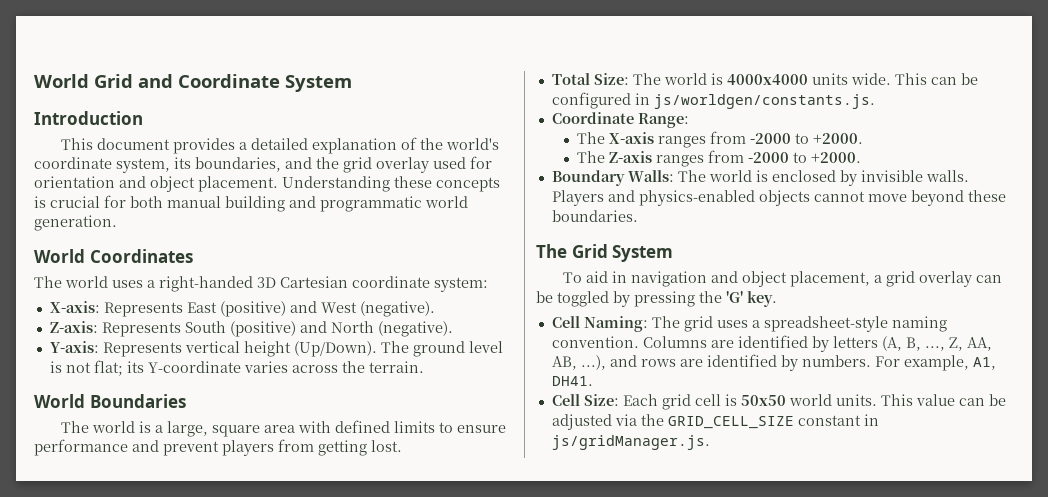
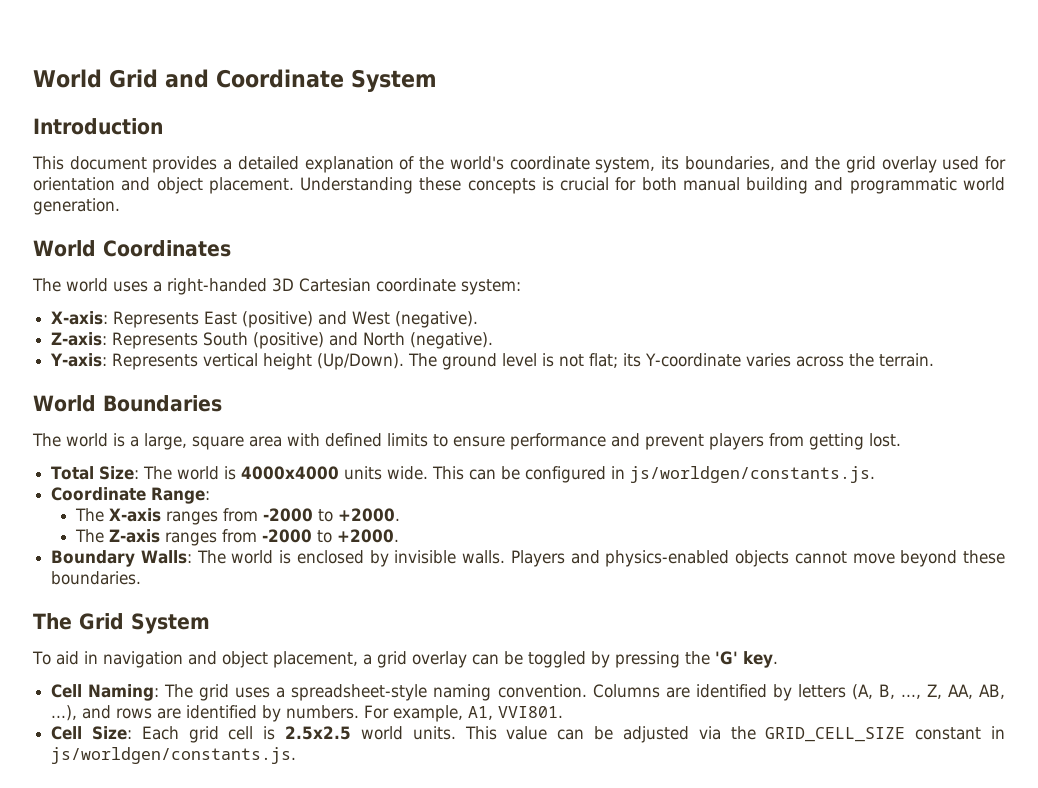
- For example, A1, DH41.
+ For example, A1, VVI801.
- Cell Size: Each grid cell is 50x50 world units.
+ Cell Size: Each grid cell is 2.5x2.5 world units.
- This value can be adjusted via the GRID_CELL_SIZE constant in js/gridManager.js.
+ This value can be adjusted via the GRID_CELL_SIZE constant in js/worldgen/constants.js.

